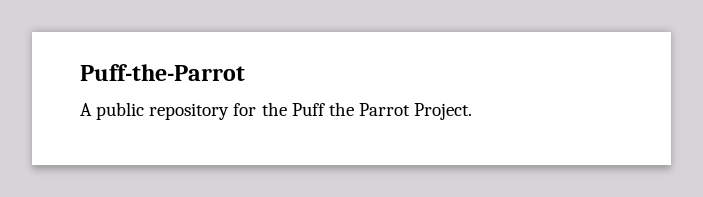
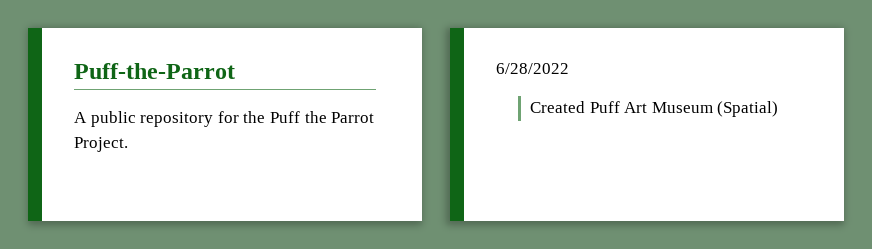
+ 6/28/2022
+ Created Puff Art Museum (Spatial)

